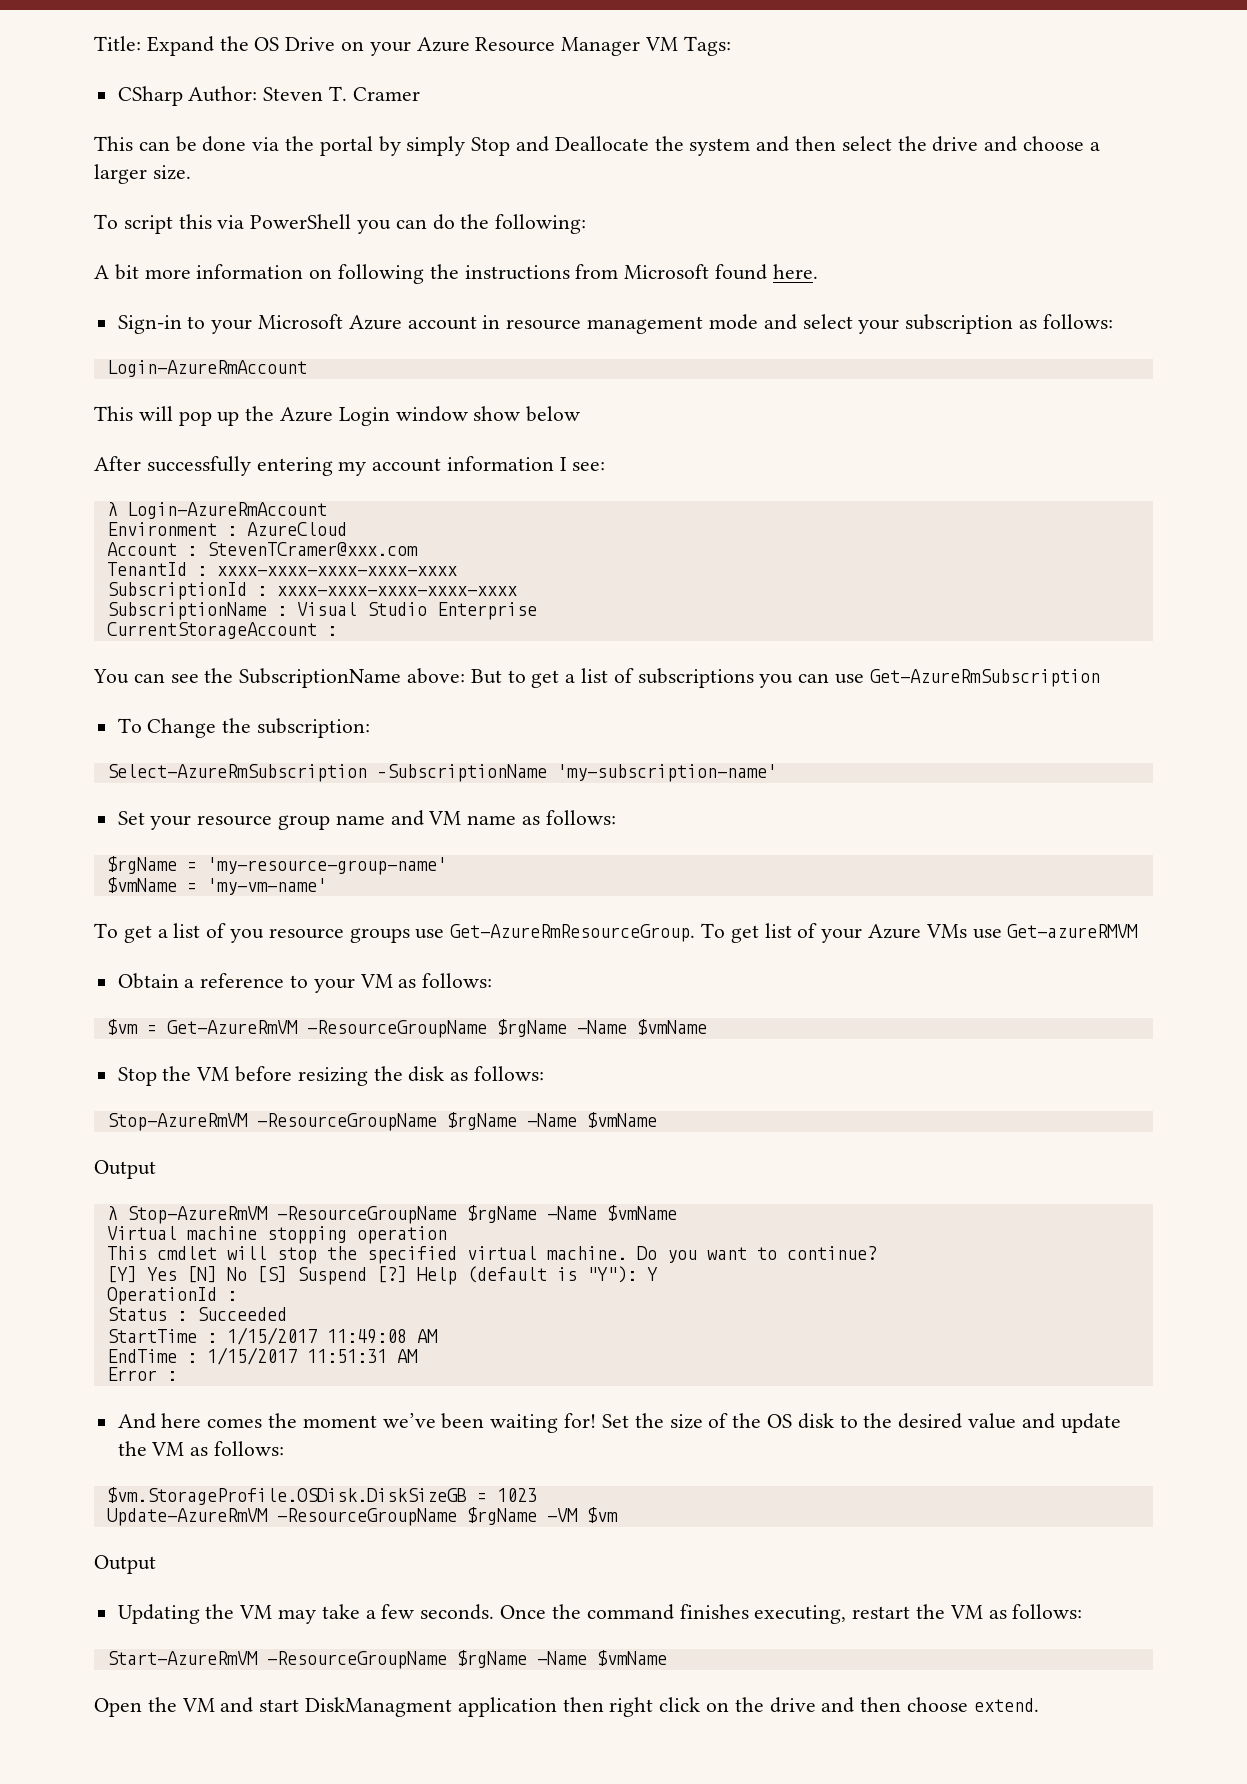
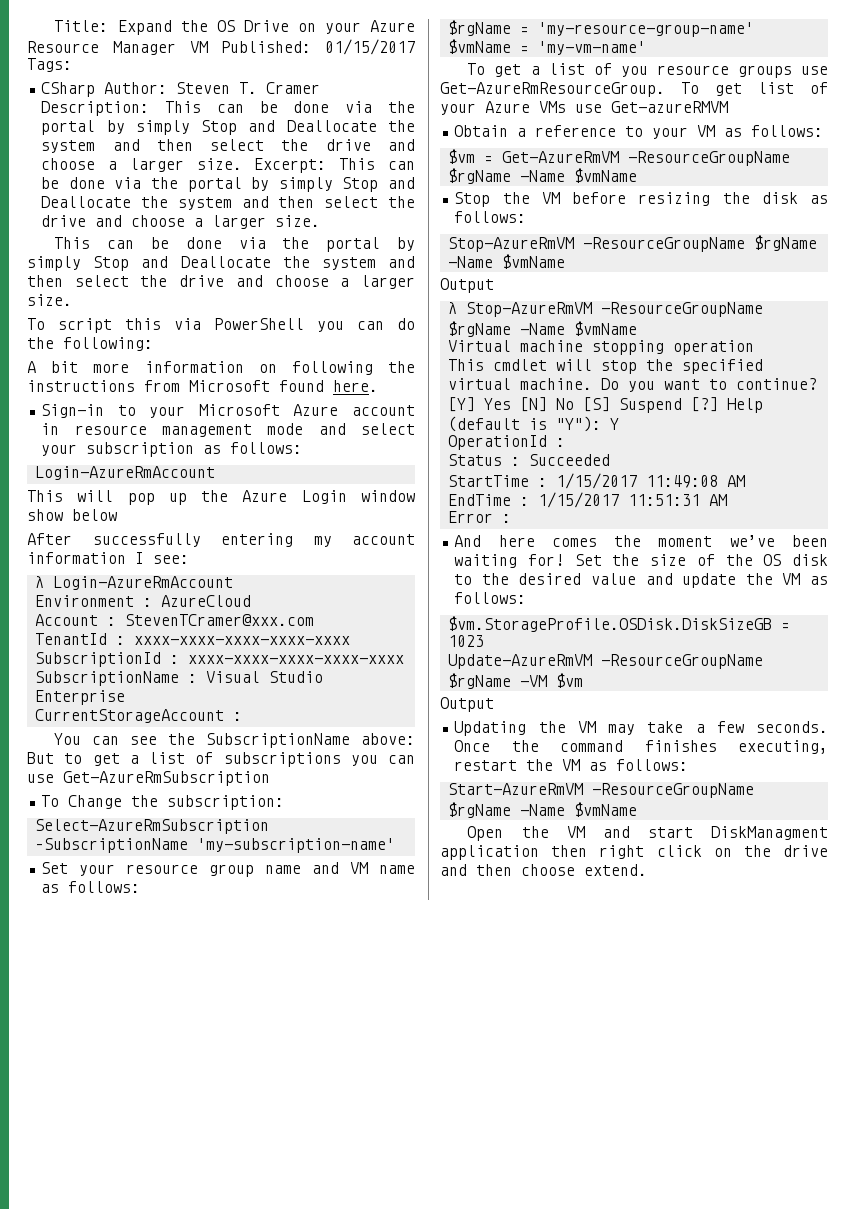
- Title: Expand the OS Drive on your Azure Resource Manager VM Tags:
+ Title: Expand the OS Drive on your Azure Resource Manager VM Published: 01/15/2017 Tags:
- CSharp Author: Steven T. Cramer
+ CSharp Author: Steven T. Cramer Description: This can be done via the portal by simply Stop and Deallocate the system and then select the drive and choose a larger size. Excerpt: This can be done via the portal by simply Stop and Deallocate the system and then select the drive and choose a larger size.

